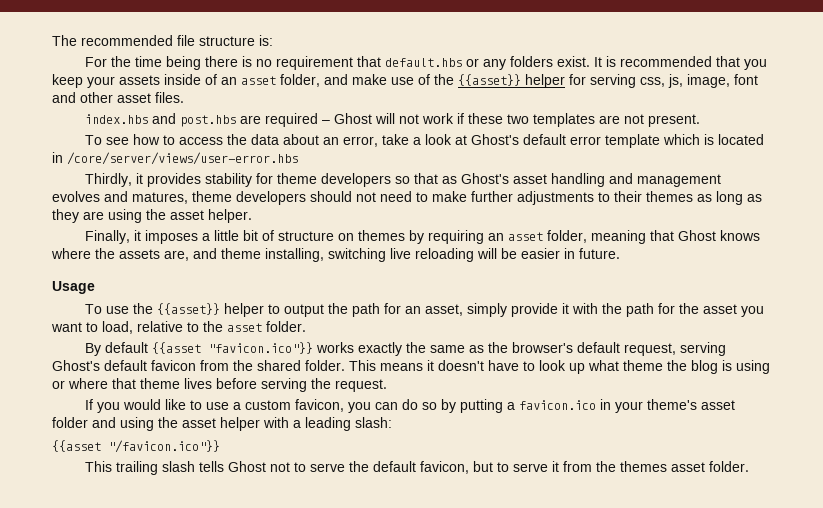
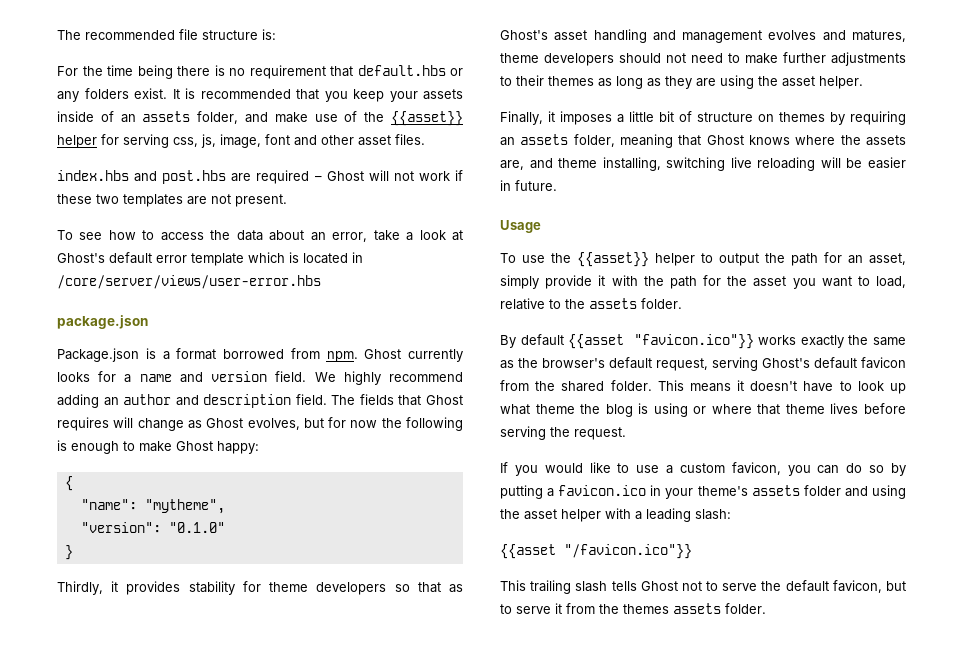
- It is recommended that you keep your assets inside of an asset folder, and make use of the {{asset}} helper for serving css, js, image, font and other asset files.
+ It is recommended that you keep your assets inside of an assets folder, and make use of the {{asset}} helper for serving css, js, image, font and other asset files.
+ package.json
+ Package.json is a format borrowed from npm. Ghost currently looks for a name and version field. We highly recommend adding an author and description field. The fields that Ghost requires will change as Ghost evolves, but for now the following is enough to make Ghost happy:
+ {
+ "name": "mytheme",
+ "version": "0.1.0"
+ }
- Finally, it imposes a little bit of structure on themes by requiring an asset folder, meaning that Ghost knows where the assets are, and theme installing, switching live reloading will be easier in future.
+ Finally, it imposes a little bit of structure on themes by requiring an assets folder, meaning that Ghost knows where the assets are, and theme installing, switching live reloading will be easier in future.
- To use the {{asset}} helper to output the path for an asset, simply provide it with the path for the asset you want to load, relative to the asset folder.
+ To use the {{asset}} helper to output the path for an asset, simply provide it with the path for the asset you want to load, relative to the assets folder.
- If you would like to use a custom favicon, you can do so by putting a favicon.ico in your theme's asset folder and using the asset helper with a leading slash:
+ If you would like to use a custom favicon, you can do so by putting a favicon.ico in your theme's assets folder and using the asset helper with a leading slash:
- This trailing slash tells Ghost not to serve the default favicon, but to serve it from the themes asset folder.
+ This trailing slash tells Ghost not to serve the default favicon, but to serve it from the themes assets folder.

